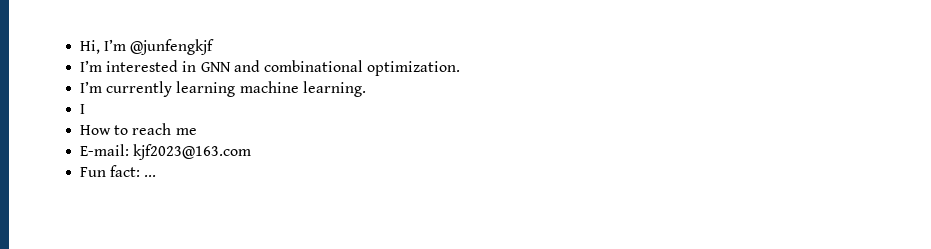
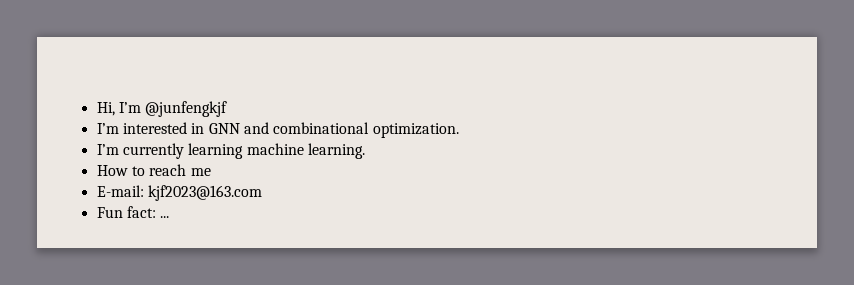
- I

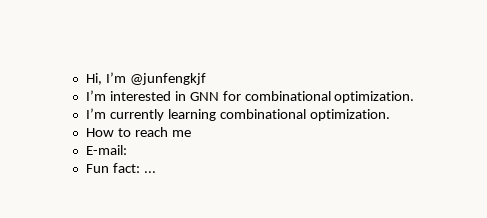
- I’m interested in GNN and combinational optimization.
+ I’m interested in GNN for combinational optimization.
- I’m currently learning machine learning.
+ I’m currently learning combinational optimization.
- E-mail: kjf2023@163.com
+ E-mail:

